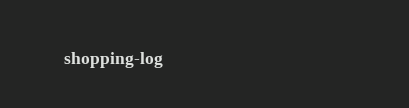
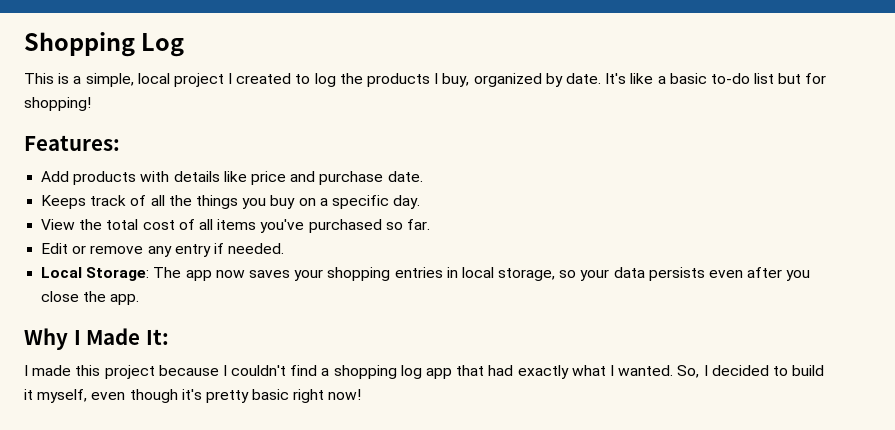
- shopping-log
+ Shopping Log
+ This is a simple, local project I created to log the products I buy, organized by date. It's like a basic to-do list but for shopping!
+ Features:
+ Add products with details like price and purchase date.
+ Keeps track of all the things you buy on a specific day.
+ View the total cost of all items you've purchased so far.
+ Edit or remove any entry if needed.
+ Local Storage: The app now saves your shopping entries in local storage, so your data persists even after you close the app.
+ Why I Made It:
+ I made this project because I couldn't find a shopping log app that had exactly what I wanted. So, I decided to build it myself, even though it's pretty basic right now!

